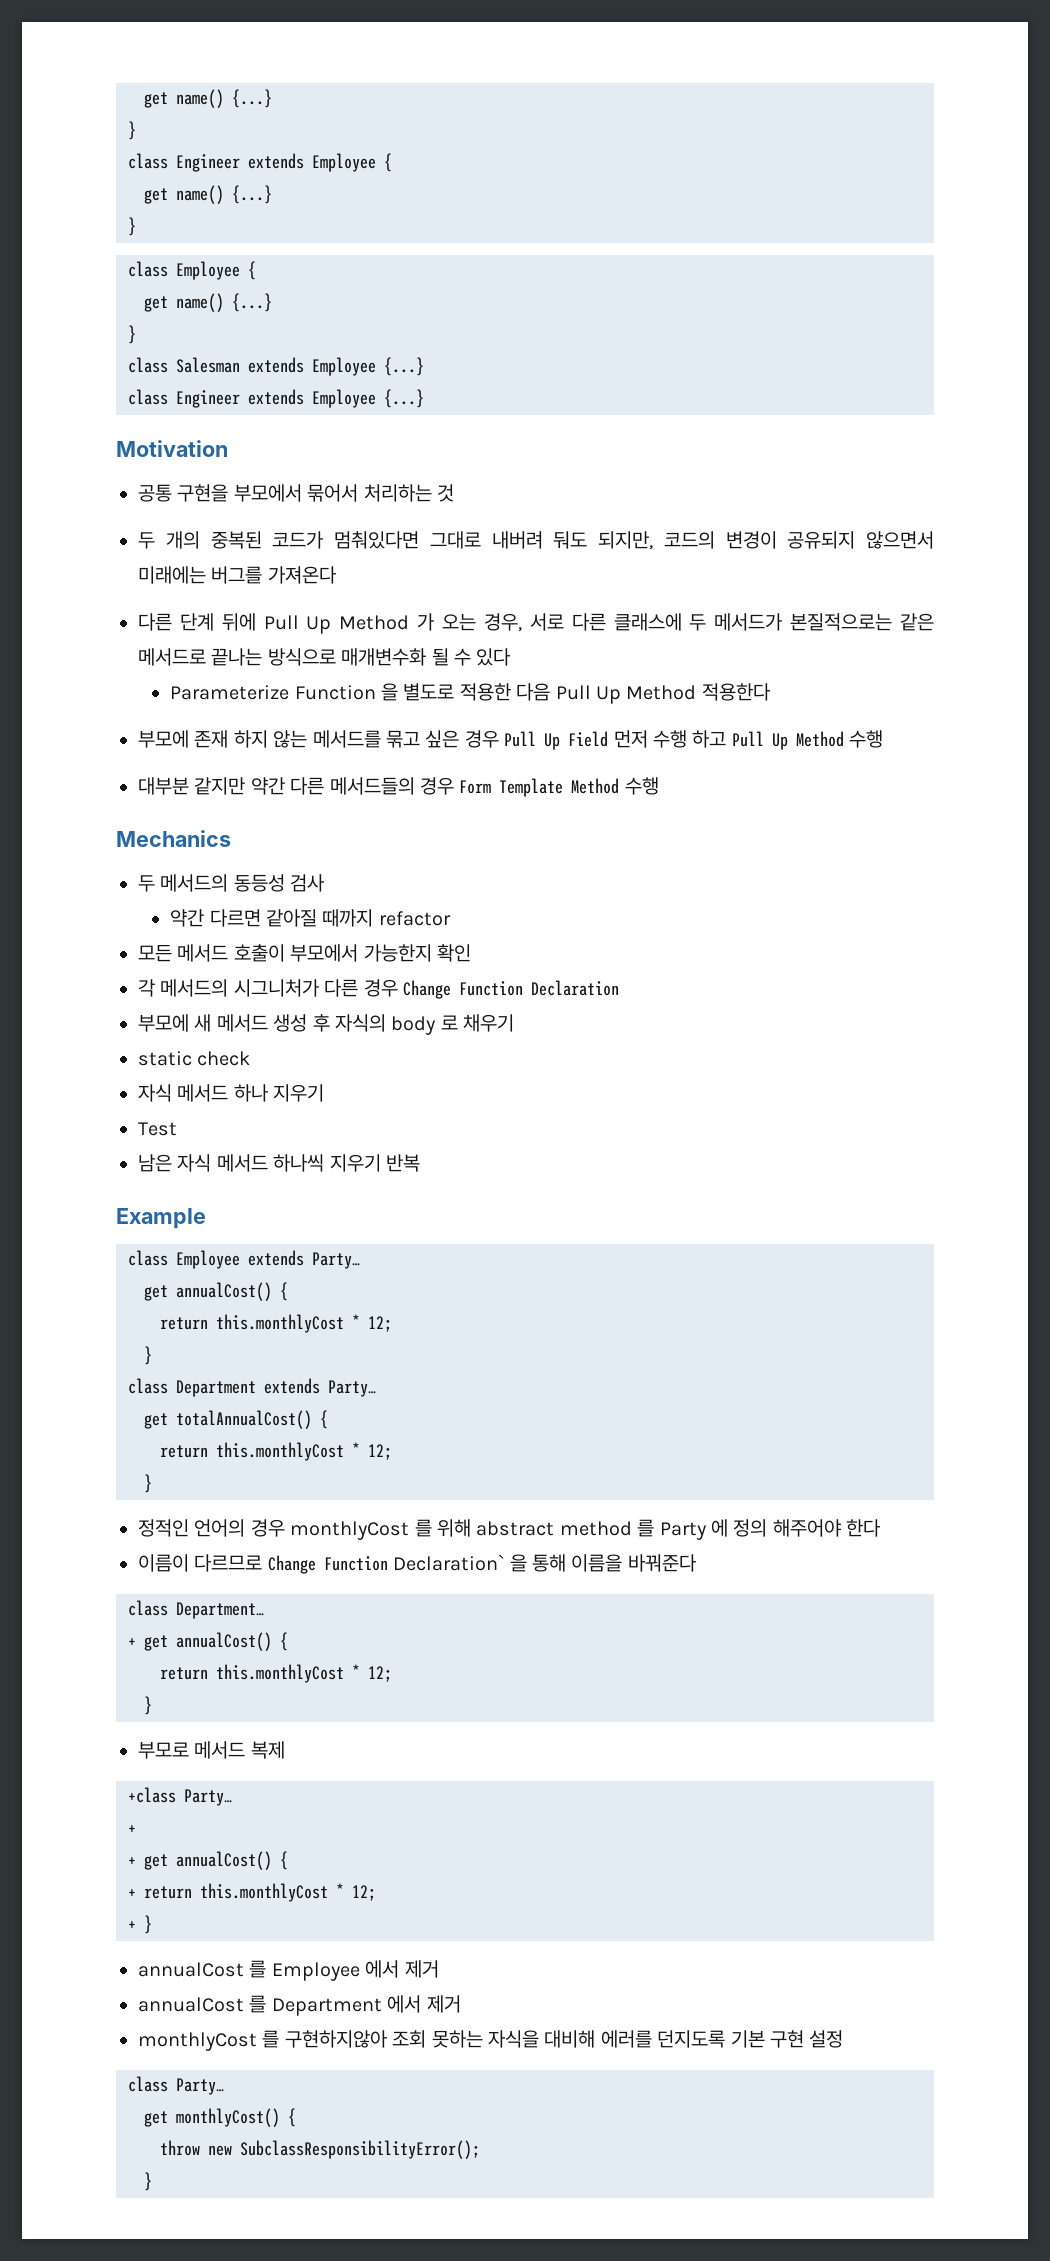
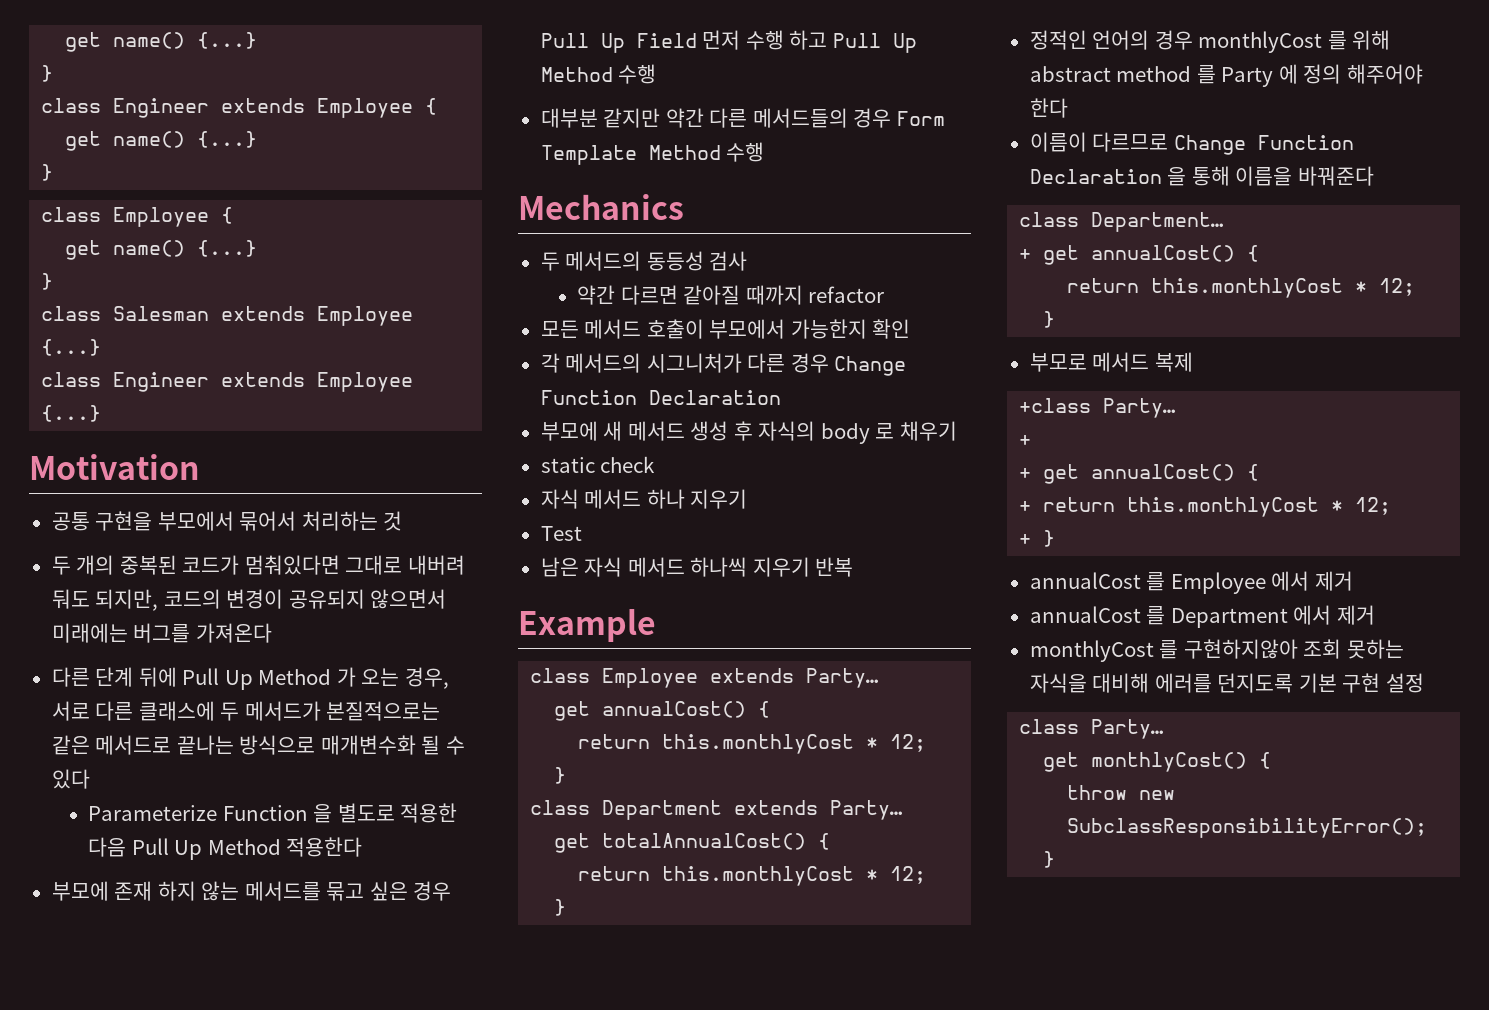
- 이름이 다르므로 Change Function Declaration` 을 통해 이름을 바꿔준다
+ 이름이 다르므로 Change Function Declaration 을 통해 이름을 바꿔준다

